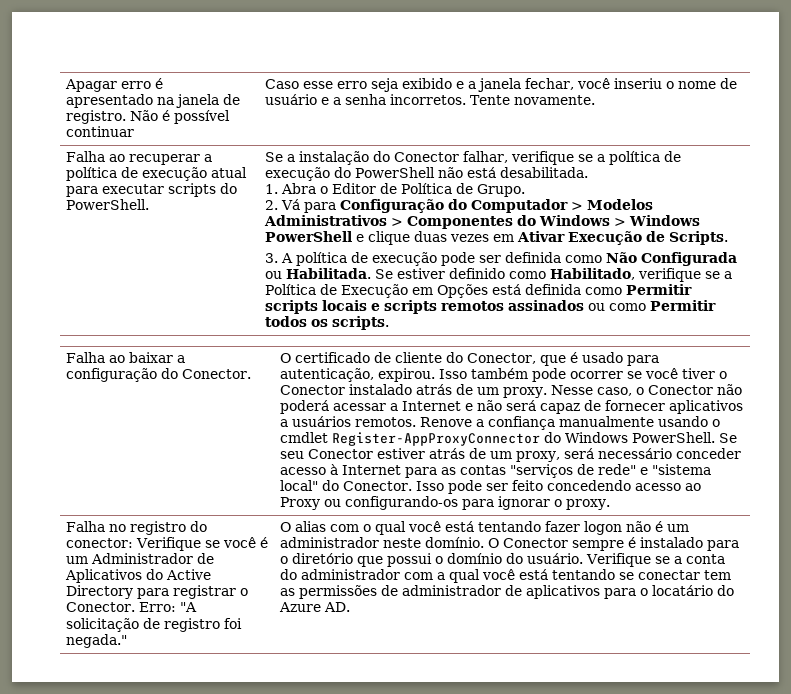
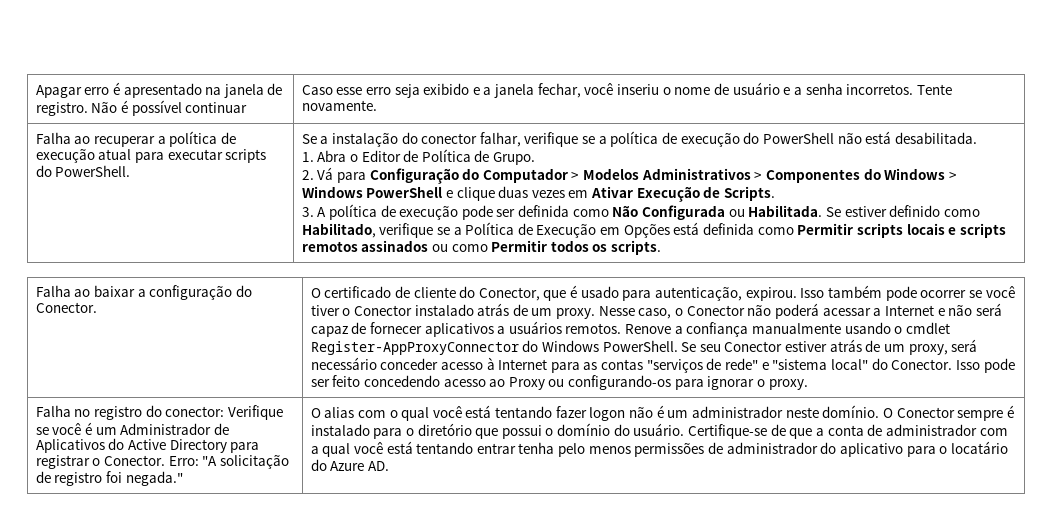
- Se a instalação do Conector falhar, verifique se a política de execução do PowerShell não está desabilitada.
+ Se a instalação do conector falhar, verifique se a política de execução do PowerShell não está desabilitada.
- Verifique se a conta do administrador com a qual você está tentando se conectar tem as permissões de administrador de aplicativos para o locatário do Azure AD.
+ Certifique-se de que a conta de administrador com a qual você está tentando entrar tenha pelo menos permissões de administrador do aplicativo para o locatário do Azure AD.

